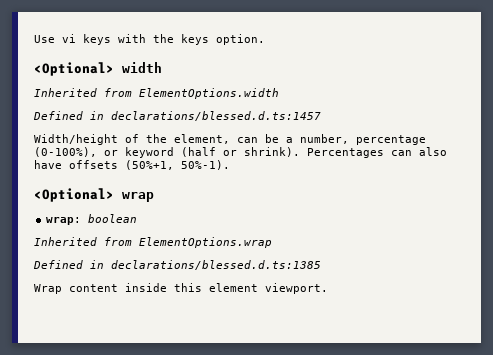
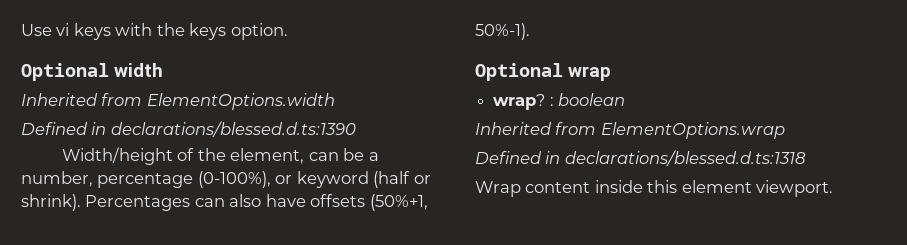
- <Optional> width
+ Optional width
- Defined in declarations/blessed.d.ts:1457
+ Defined in declarations/blessed.d.ts:1390
- <Optional> wrap
+ Optional wrap
- wrap: boolean
+ wrap? : boolean
- Defined in declarations/blessed.d.ts:1385
+ Defined in declarations/blessed.d.ts:1318

